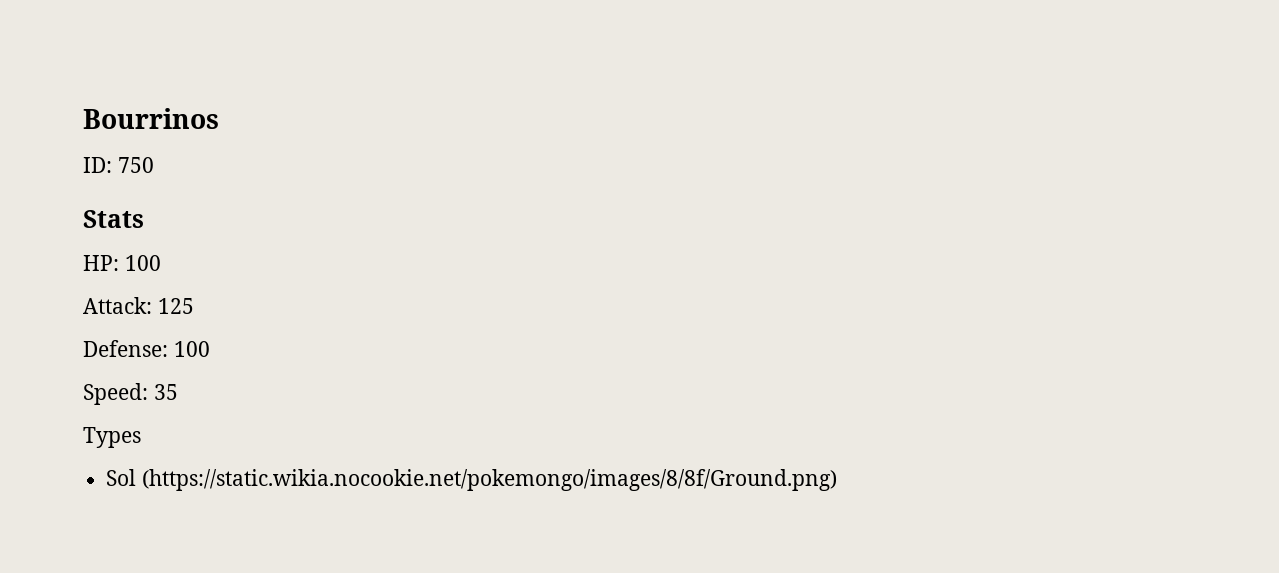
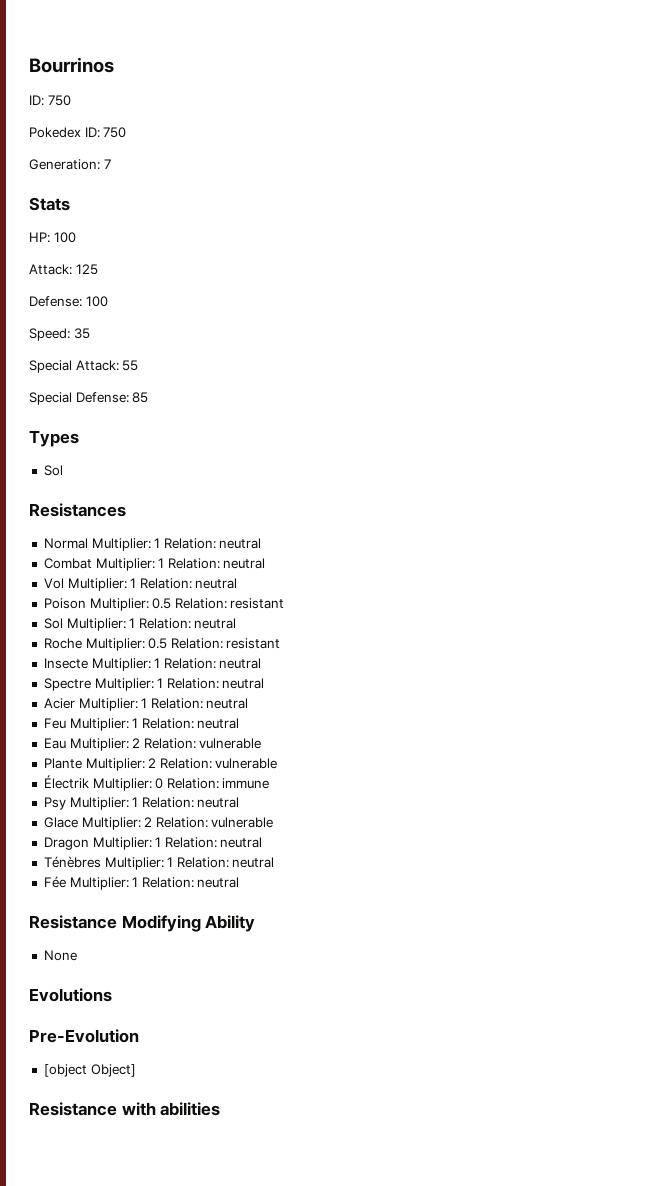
+ Pokedex ID: 750
+ Generation: 7
+ Special Attack: 55
+ Special Defense: 85
  Types
- Sol (https://static.wikia.nocookie.net/pokemongo/images/8/8f/Ground.png)
+ Sol
+ Resistances
+ Normal Multiplier: 1 Relation: neutral
+ Combat Multiplier: 1 Relation: neutral
+ Vol Multiplier: 1 Relation: neutral
+ Poison Multiplier: 0.5 Relation: resistant
+ Sol Multiplier: 1 Relation: neutral
+ Roche Multiplier: 0.5 Relation: resistant
+ Insecte Multiplier: 1 Relation: neutral
+ Spectre Multiplier: 1 Relation: neutral
+ Acier Multiplier: 1 Relation: neutral
+ Feu Multiplier: 1 Relation: neutral
+ Eau Multiplier: 2 Relation: vulnerable
+ Plante Multiplier: 2 Relation: vulnerable
+ Électrik Multiplier: 0 Relation: immune
+ Psy Multiplier: 1 Relation: neutral
+ Glace Multiplier: 2 Relation: vulnerable
+ Dragon Multiplier: 1 Relation: neutral
+ Ténèbres Multiplier: 1 Relation: neutral
+ Fée Multiplier: 1 Relation: neutral
+ Resistance Modifying Ability
+ None
+ Evolutions
+ Pre-Evolution
+ [object Object]
+ Resistance with abilities

